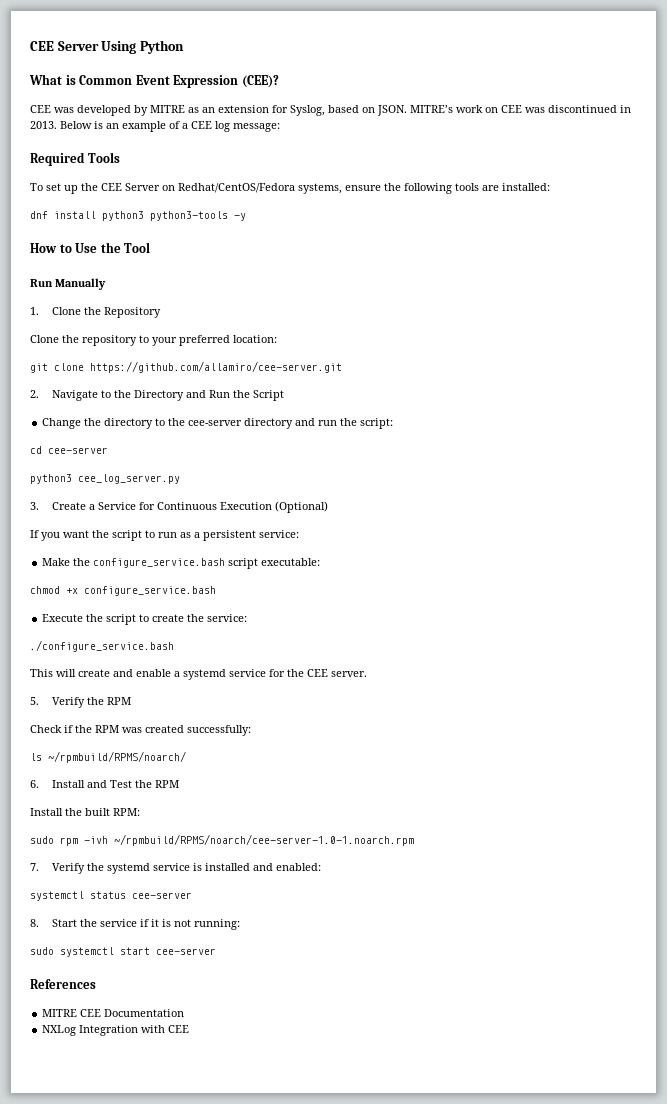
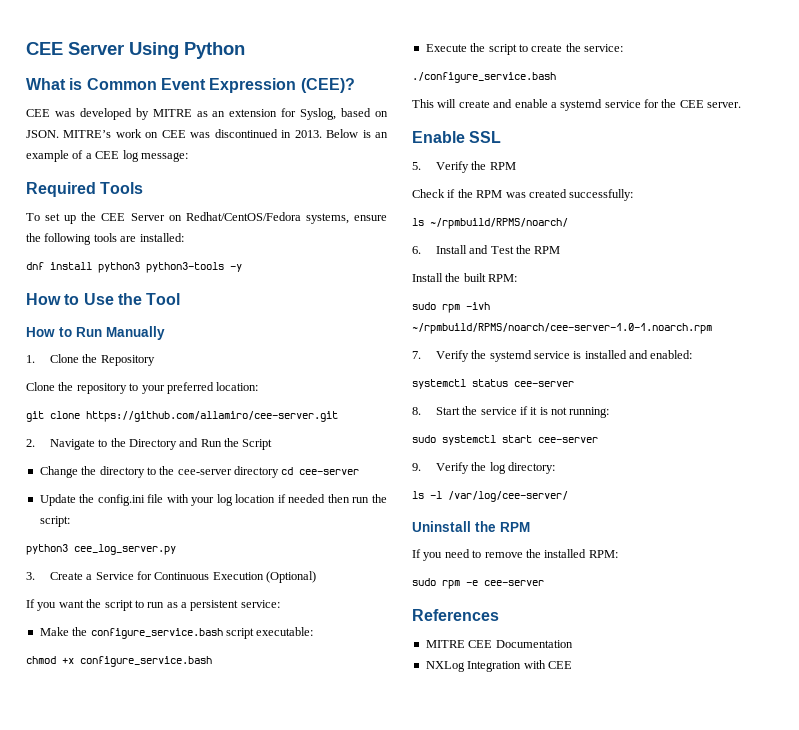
- Run Manually
+ How to Run Manually
- Change the directory to the cee-server directory and run the script:
+ Change the directory to the cee-server directory cd cee-server
+ Update the config.ini file with your log location if needed then run the script:
- cd cee-server
+ Enable SSL
+ 9. Verify the log directory:
+ ls -l /var/log/cee-server/
+ Uninstall the RPM
+ If you need to remove the installed RPM:
+ sudo rpm -e cee-server

